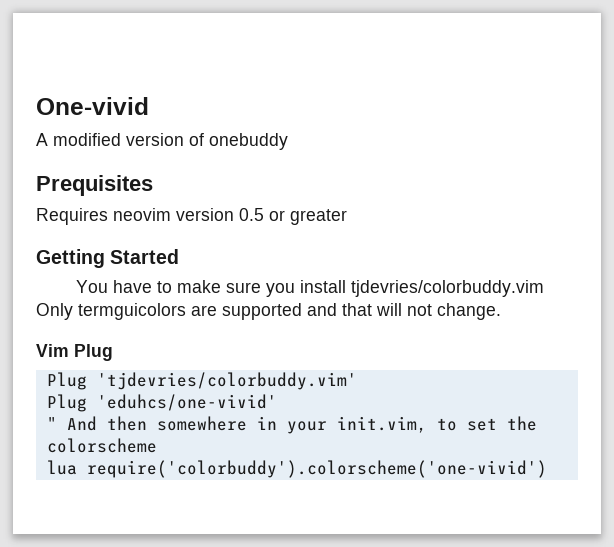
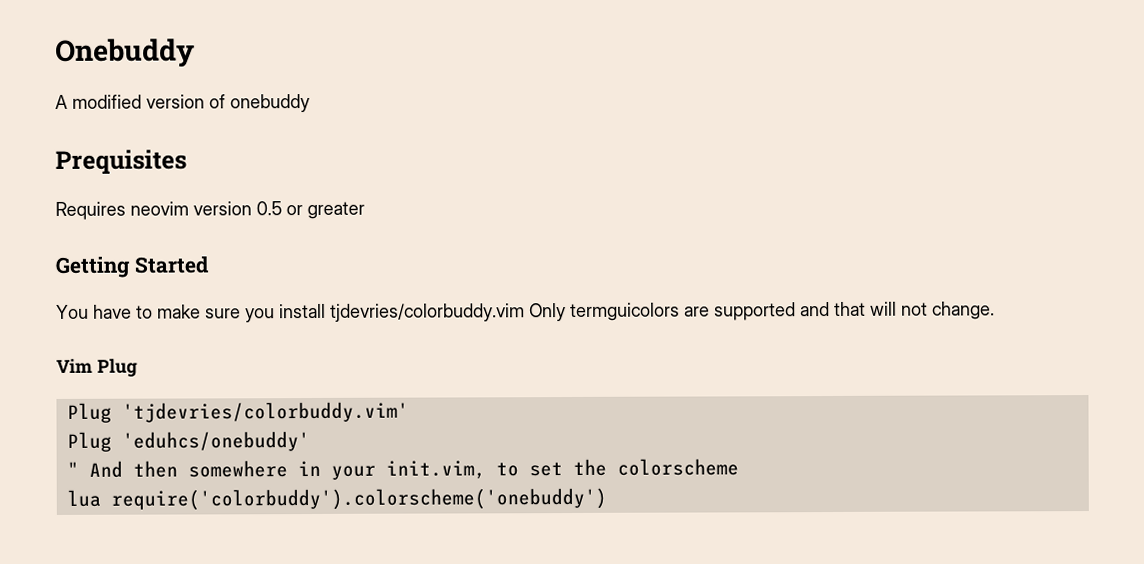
- One-vivid
+ Onebuddy
- Plug 'eduhcs/one-vivid'
+ Plug 'eduhcs/onebuddy'
- lua require('colorbuddy').colorscheme('one-vivid')
+ lua require('colorbuddy').colorscheme('onebuddy')

